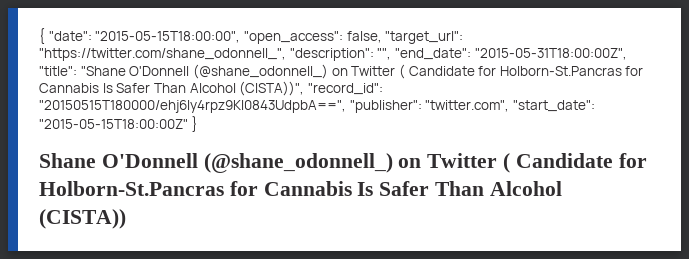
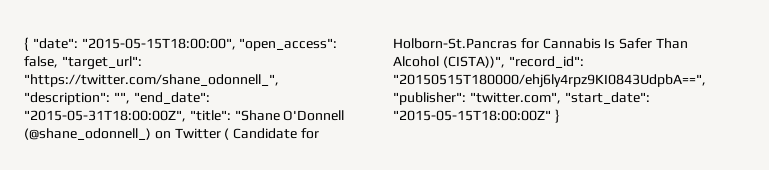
- Shane O'Donnell (@shane_odonnell_) on Twitter ( Candidate for Holborn-St.Pancras for Cannabis Is Safer Than Alcohol (CISTA))

